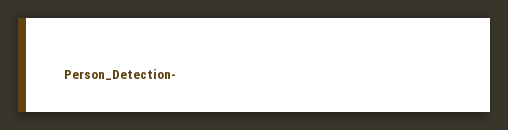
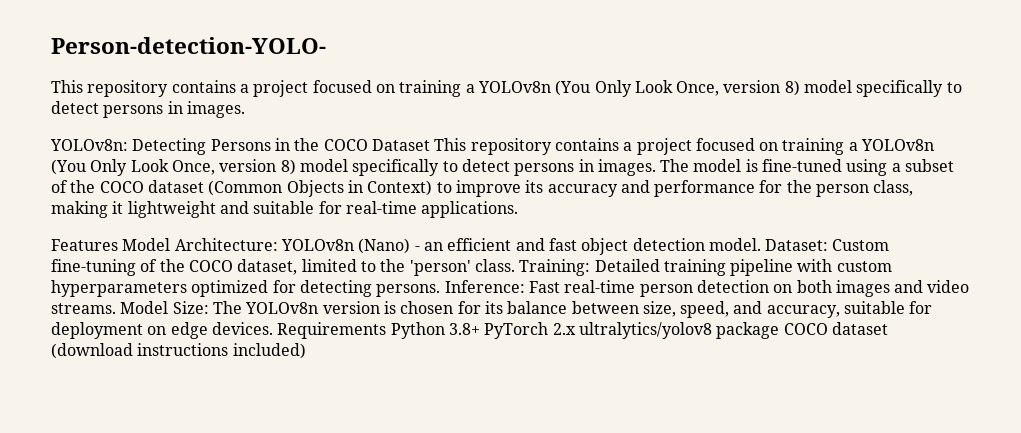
- Person_Detection-
+ Person-detection-YOLO-
+ This repository contains a project focused on training a YOLOv8n (You Only Look Once, version 8) model specifically to detect persons in images.
+ YOLOv8n: Detecting Persons in the COCO Dataset This repository contains a project focused on training a YOLOv8n (You Only Look Once, version 8) model specifically to detect persons in images. The model is fine-tuned using a subset of the COCO dataset (Common Objects in Context) to improve its accuracy and performance for the person class, making it lightweight and suitable for real-time applications.
+ Features Model Architecture: YOLOv8n (Nano) - an efficient and fast object detection model. Dataset: Custom fine-tuning of the COCO dataset, limited to the 'person' class. Training: Detailed training pipeline with custom hyperparameters optimized for detecting persons. Inference: Fast real-time person detection on both images and video streams. Model Size: The YOLOv8n version is chosen for its balance between size, speed, and accuracy, suitable for deployment on edge devices. Requirements Python 3.8+ PyTorch 2.x ultralytics/yolov8 package COCO dataset (download instructions included)

